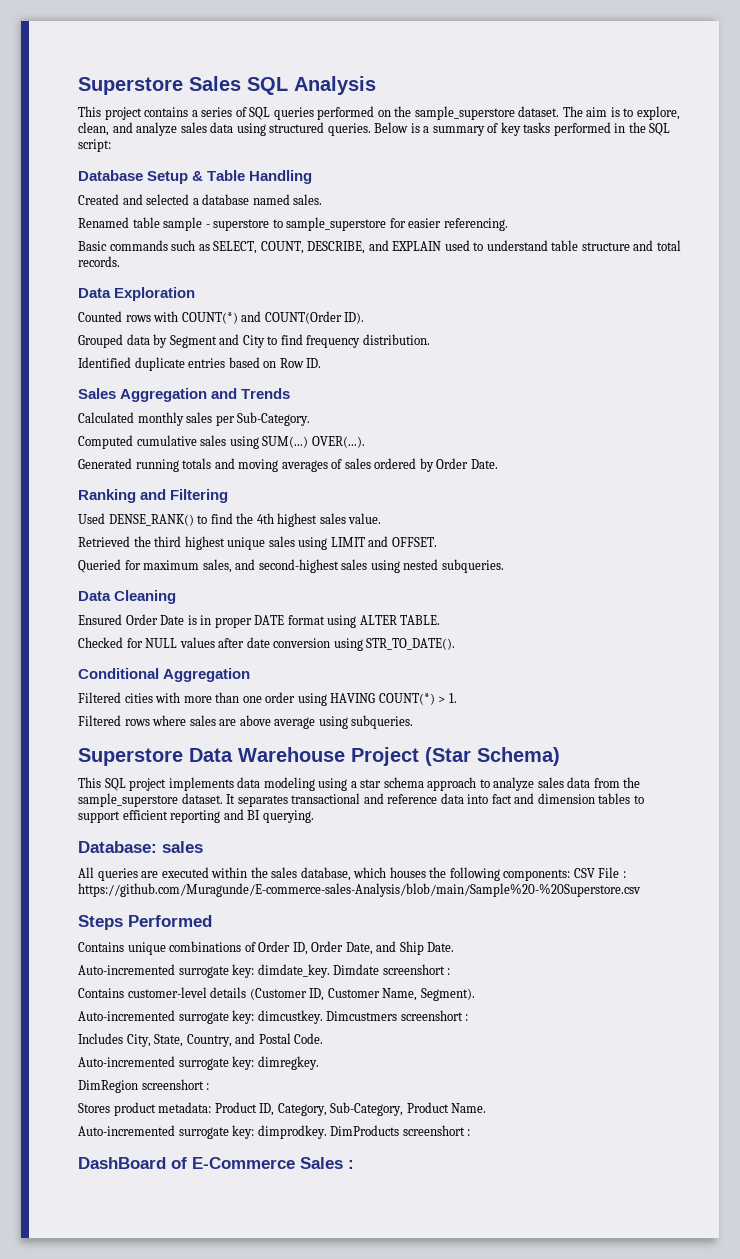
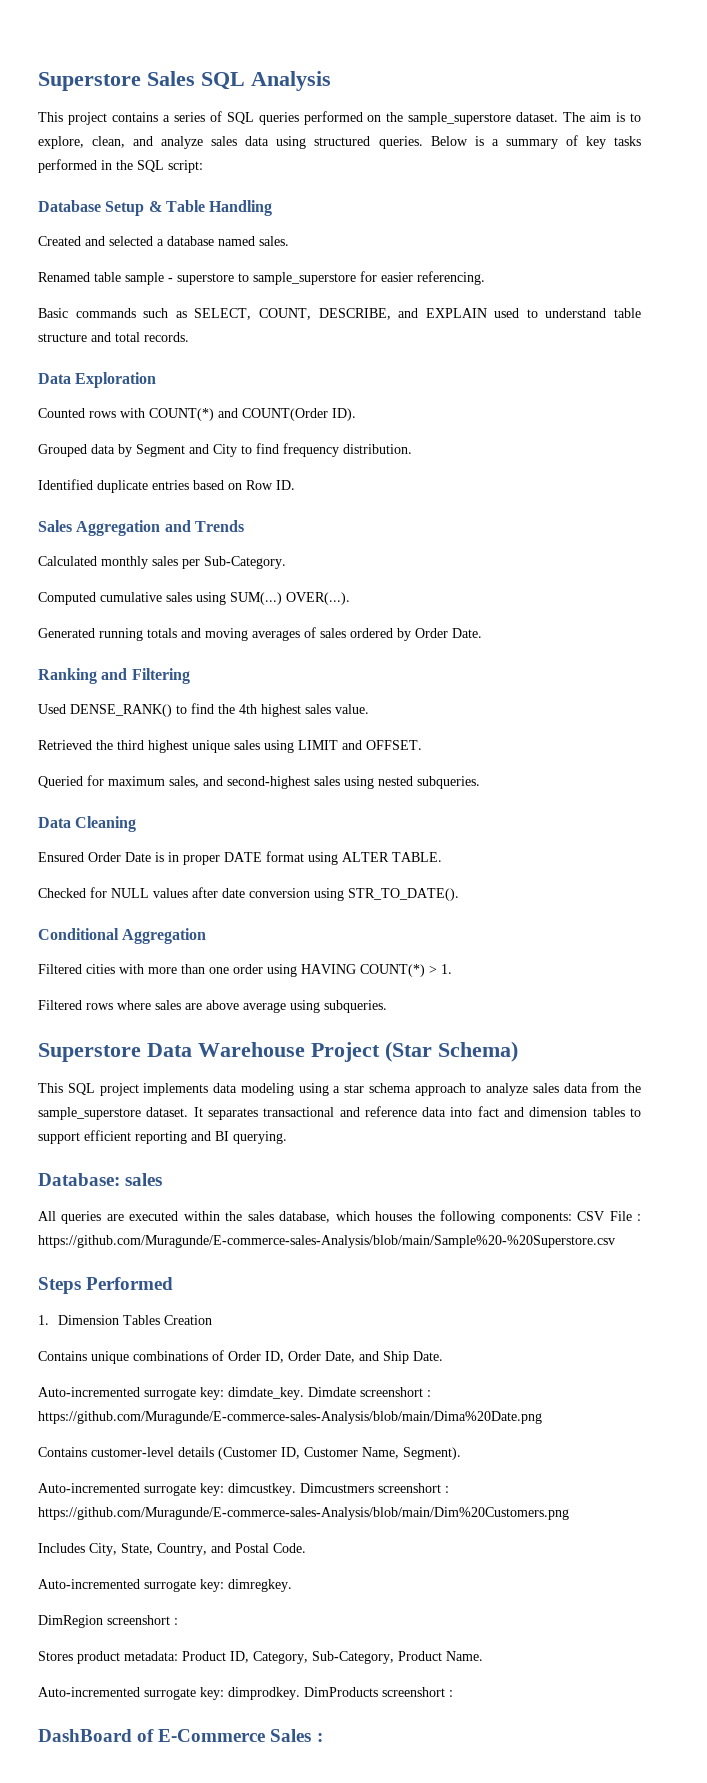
+ 1. Dimension Tables Creation
- Dimdate screenshort :
+ Dimdate screenshort : https://github.com/Muragunde/E-commerce-sales-Analysis/blob/main/Dima%20Date.png
- Dimcustmers screenshort :
+ Dimcustmers screenshort : https://github.com/Muragunde/E-commerce-sales-Analysis/blob/main/Dim%20Customers.png

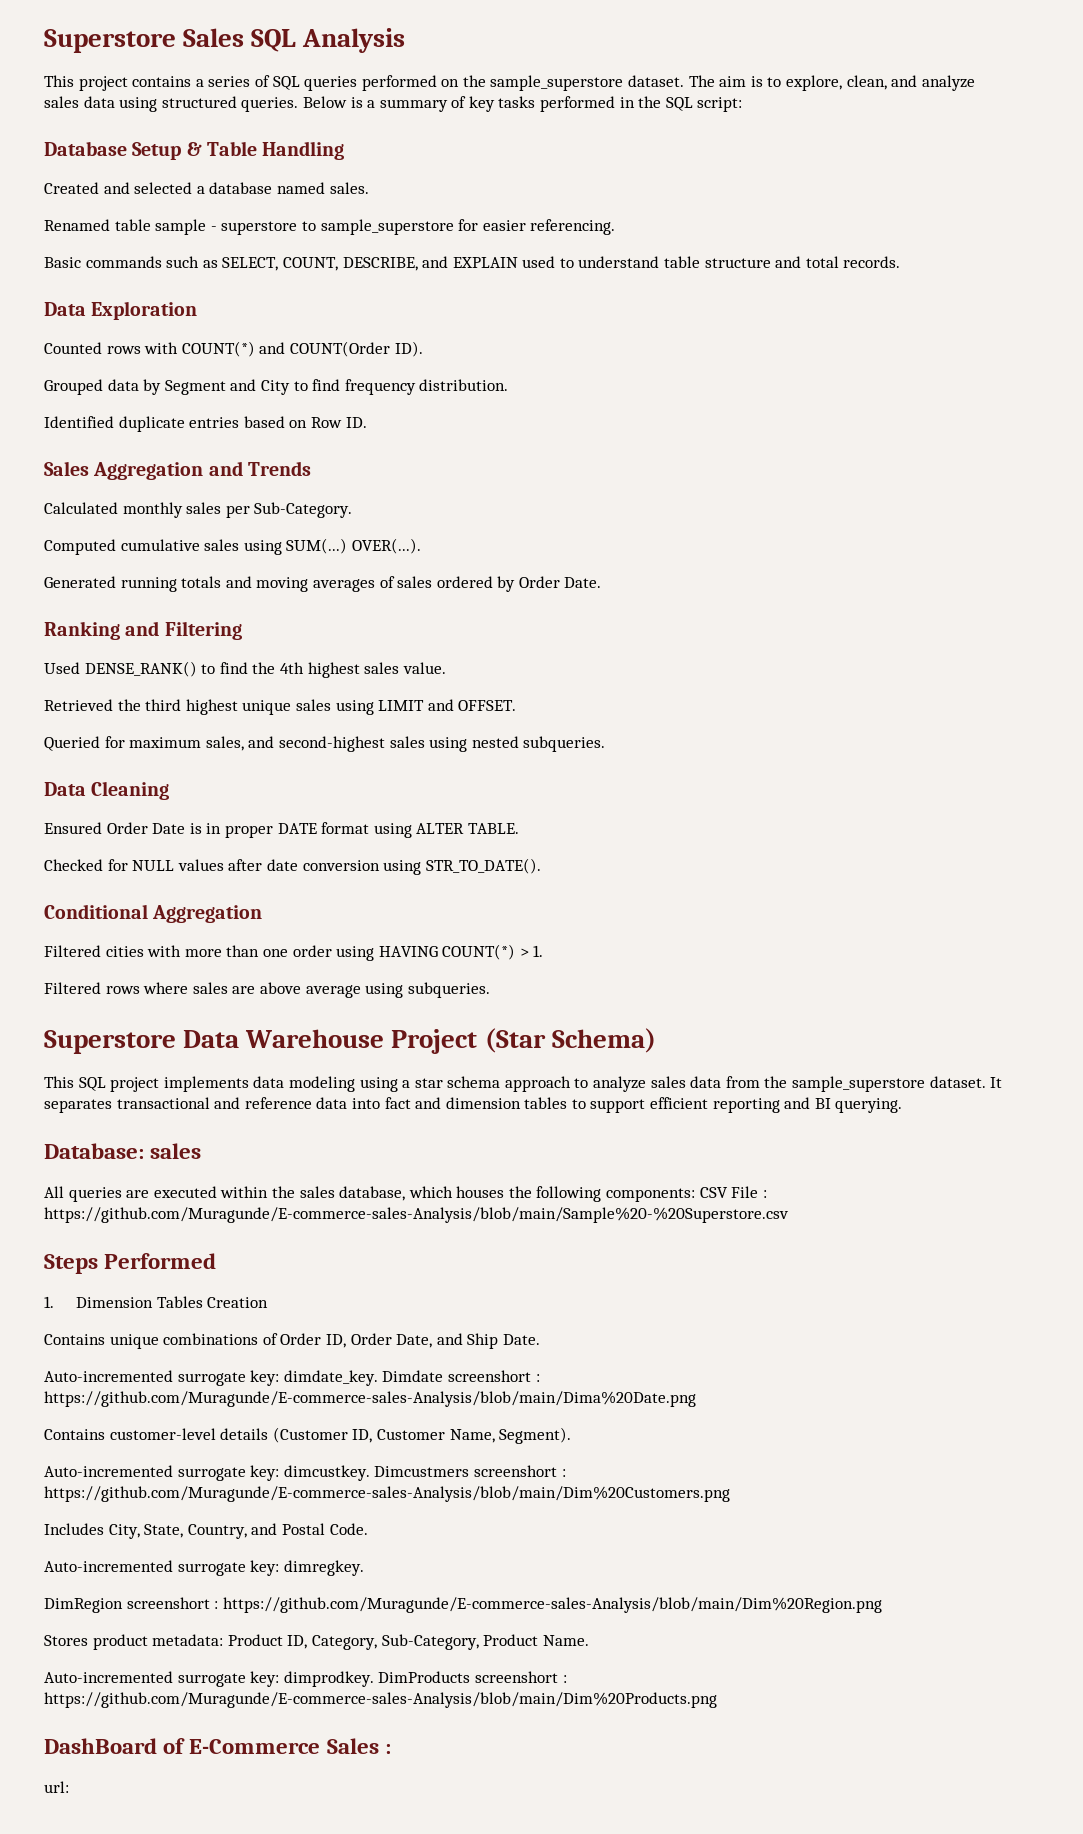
- DimRegion screenshort :
+ DimRegion screenshort : https://github.com/Muragunde/E-commerce-sales-Analysis/blob/main/Dim%20Region.png
- DimProducts screenshort :
+ DimProducts screenshort : https://github.com/Muragunde/E-commerce-sales-Analysis/blob/main/Dim%20Products.png
+ url:

